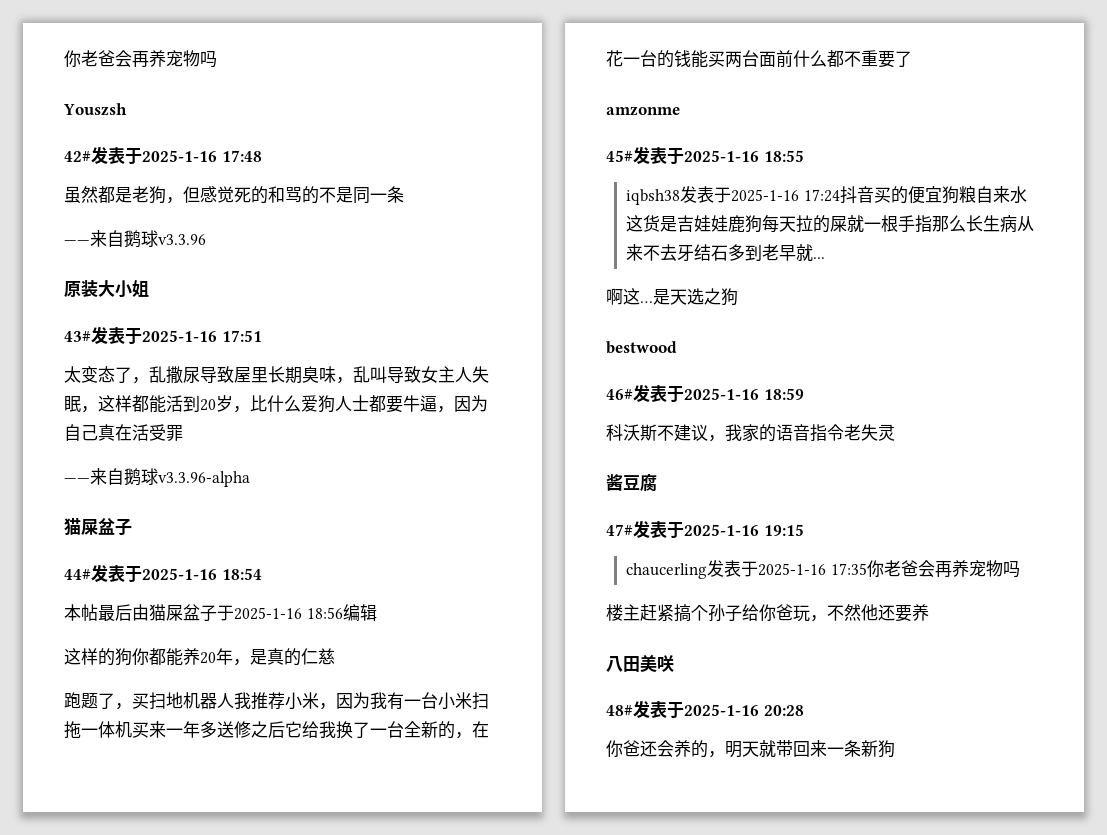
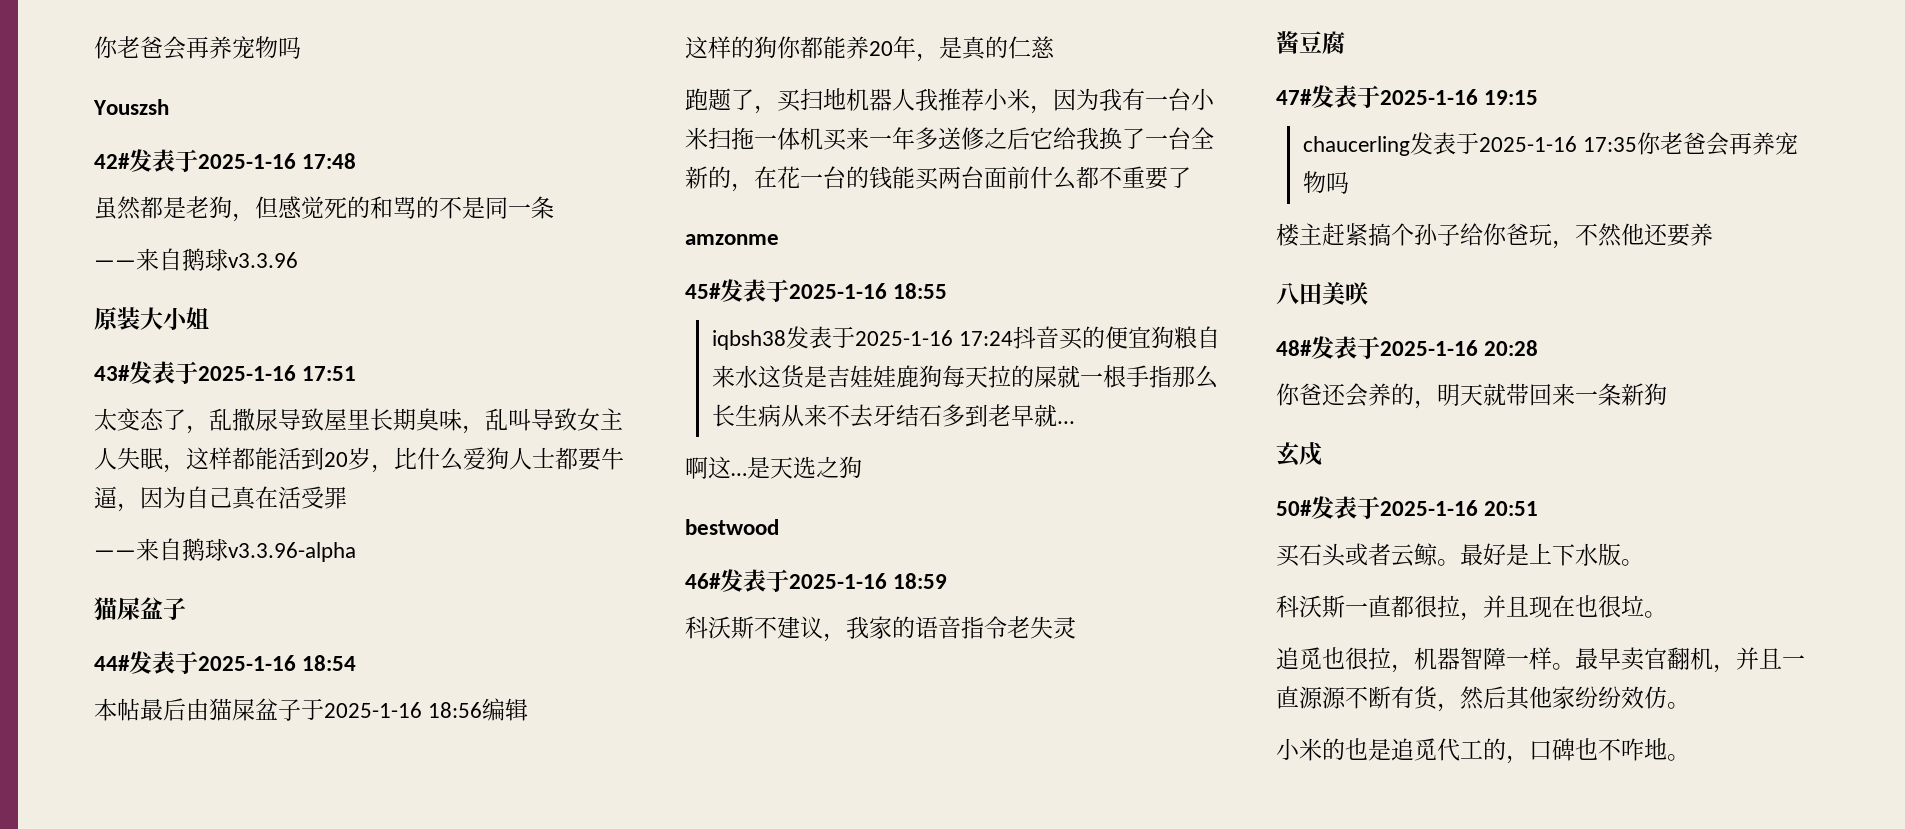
+ 玄戍
+ 50#发表于2025-1-16 20:51
+ 买石头或者云鲸。最好是上下水版。
+ 科沃斯一直都很拉，并且现在也很垃。
+ 追觅也很拉，机器智障一样。最早卖官翻机，并且一直源源不断有货，然后其他家纷纷效仿。
+ 小米的也是追觅代工的，口碑也不咋地。

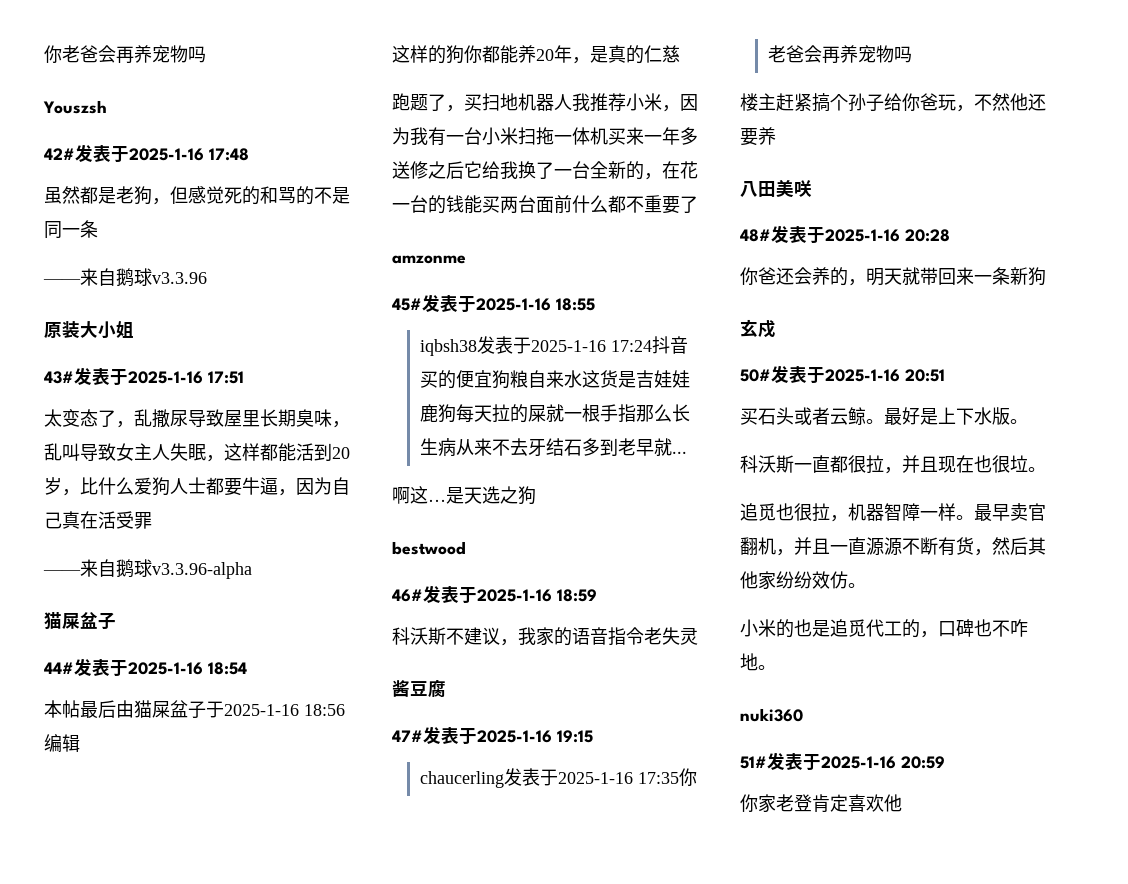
+ nuki360
+ 51#发表于2025-1-16 20:59
+ 你家老登肯定喜欢他

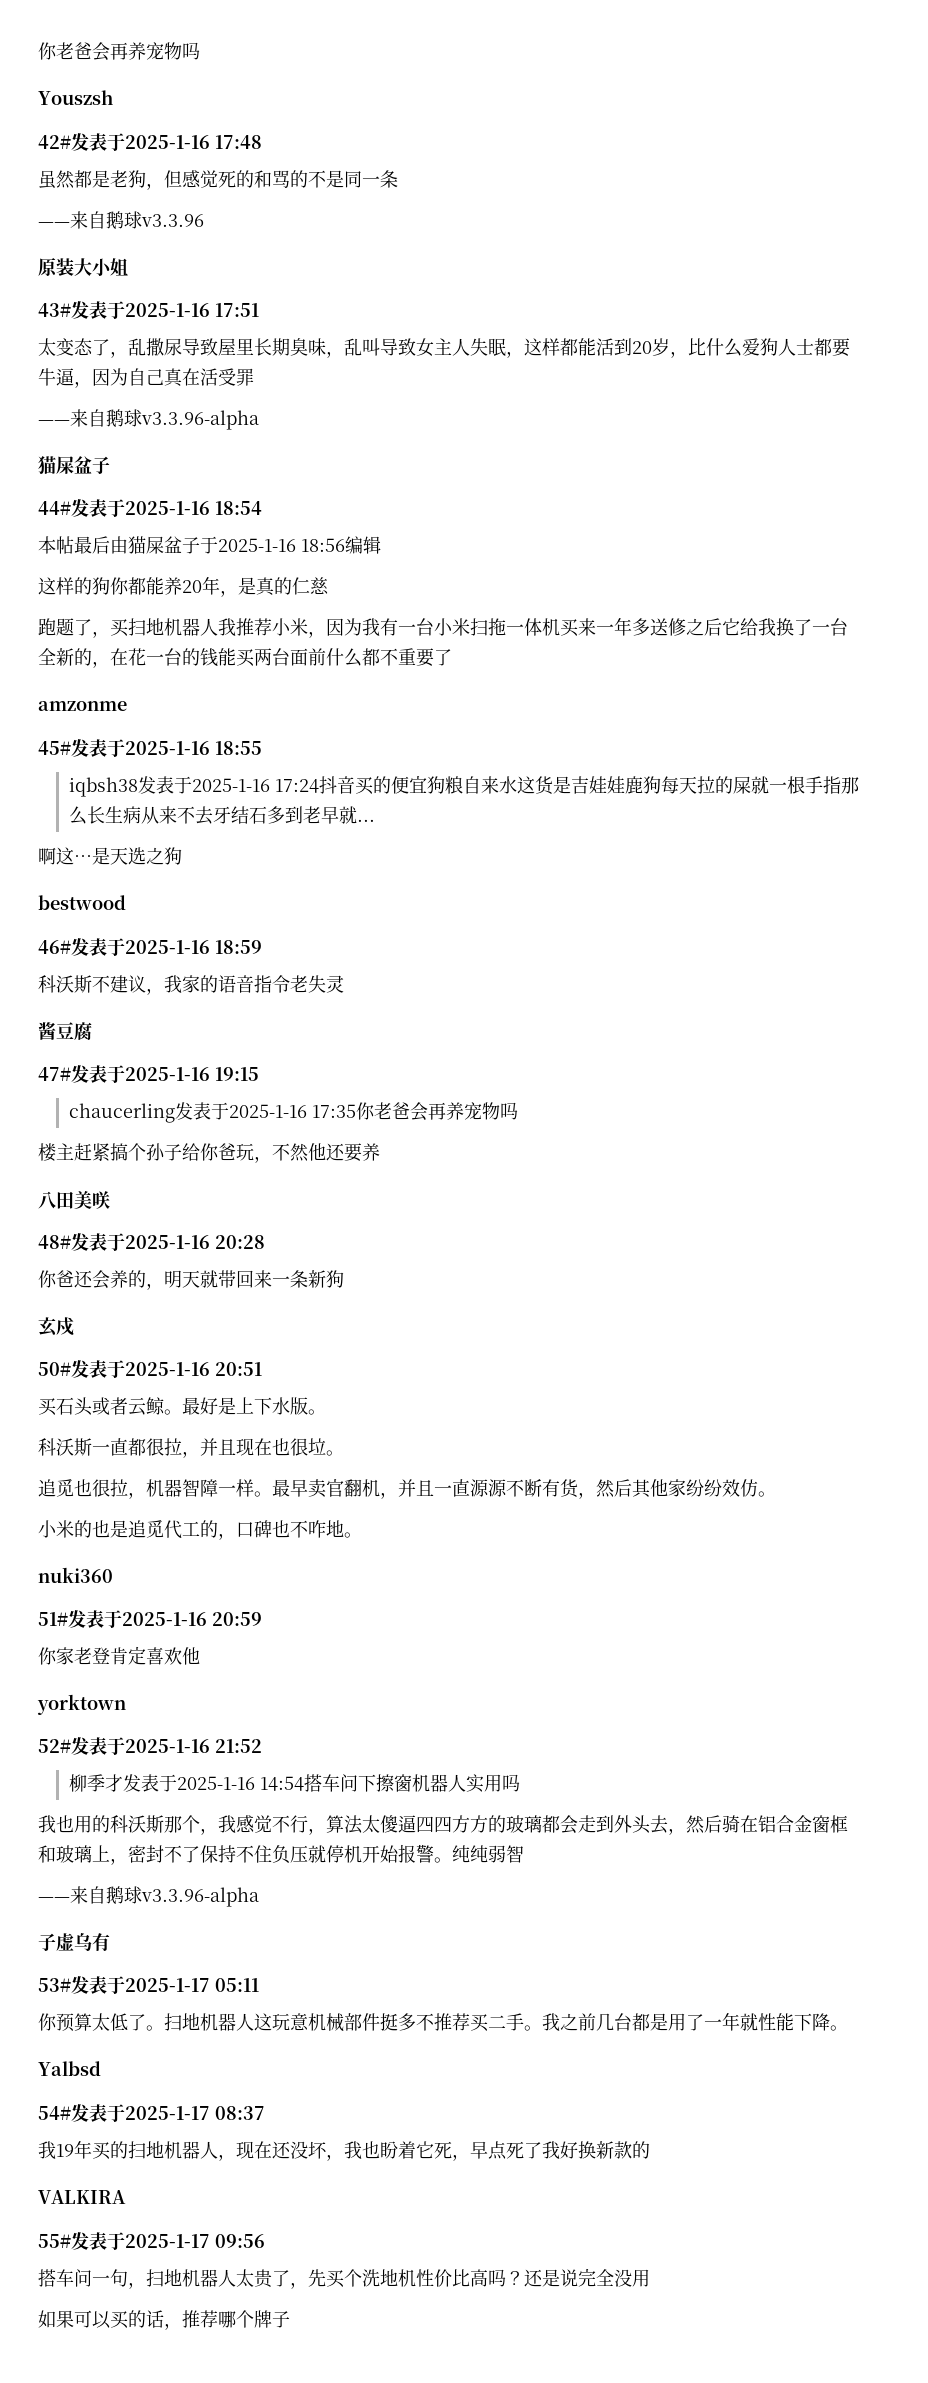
+ yorktown
+ 52#发表于2025-1-16 21:52
+ 柳季才发表于2025-1-16 14:54搭车问下擦窗机器人实用吗
+ 我也用的科沃斯那个，我感觉不行，算法太傻逼四四方方的玻璃都会走到外头去，然后骑在铝合金窗框和玻璃上，密封不了保持不住负压就停机开始报警。纯纯弱智
+ ——来自鹅球v3.3.96-alpha
+ 子虚乌有
+ 53#发表于2025-1-17 05:11
+ 你预算太低了。扫地机器人这玩意机械部件挺多不推荐买二手。我之前几台都是用了一年就性能下降。
+ Yalbsd
+ 54#发表于2025-1-17 08:37
+ 我19年买的扫地机器人，现在还没坏，我也盼着它死，早点死了我好换新款的
+ VALKIRA
+ 55#发表于2025-1-17 09:56
+ 搭车问一句，扫地机器人太贵了，先买个洗地机性价比高吗？还是说完全没用
+ 如果可以买的话，推荐哪个牌子

